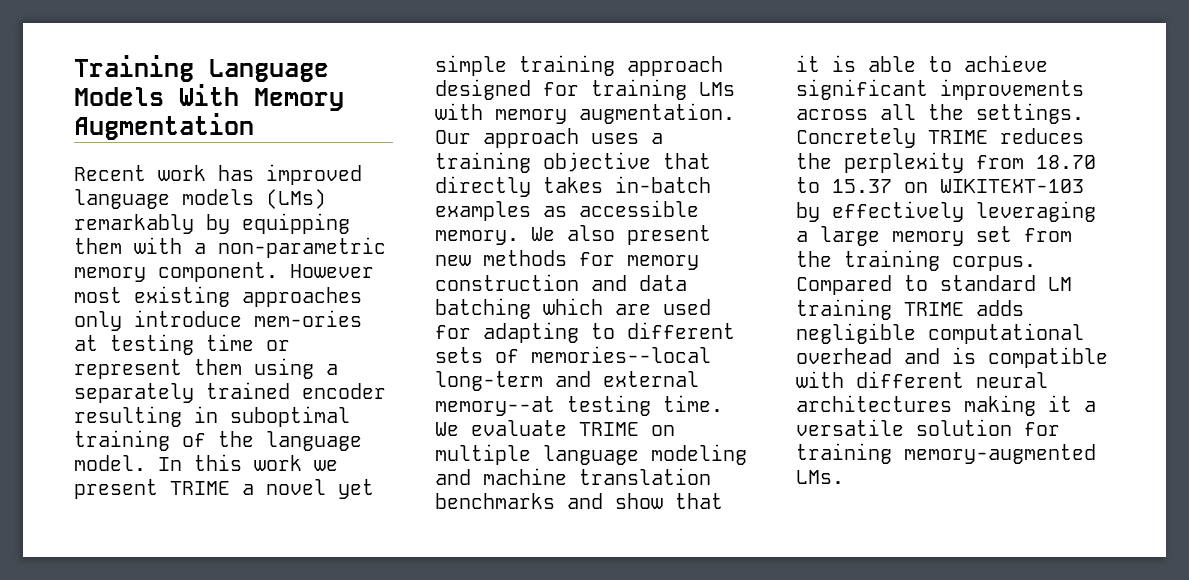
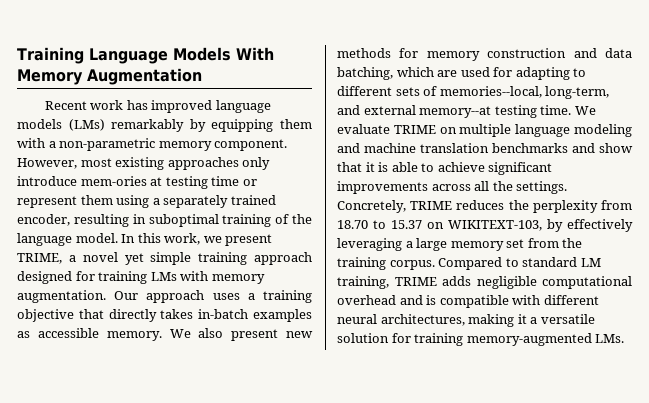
- However most existing approaches only introduce mem-ories at testing time or represent them using a separately trained encoder resulting in suboptimal training of the language model.
+ However, most existing approaches only introduce mem-ories at testing time or represent them using a separately trained encoder, resulting in suboptimal training of the language model.
- In this work we present TRIME a novel yet simple training approach designed for training LMs with memory augmentation.
+ In this work, we present TRIME, a novel yet simple training approach designed for training LMs with memory augmentation.
- We also present new methods for memory construction and data batching which are used for adapting to different sets of memories--local long-term and external memory--at testing time.
+ We also present new methods for memory construction and data batching, which are used for adapting to different sets of memories--local, long-term, and external memory--at testing time.
- Concretely TRIME reduces the perplexity from 18.70 to 15.37 on WIKITEXT-103 by effectively leveraging a large memory set from the training corpus.
+ Concretely, TRIME reduces the perplexity from 18.70 to 15.37 on WIKITEXT-103, by effectively leveraging a large memory set from the training corpus.
- Compared to standard LM training TRIME adds negligible computational overhead and is compatible with different neural architectures making it a versatile solution for training memory-augmented LMs.
+ Compared to standard LM training, TRIME adds negligible computational overhead and is compatible with different neural architectures, making it a versatile solution for training memory-augmented LMs.

